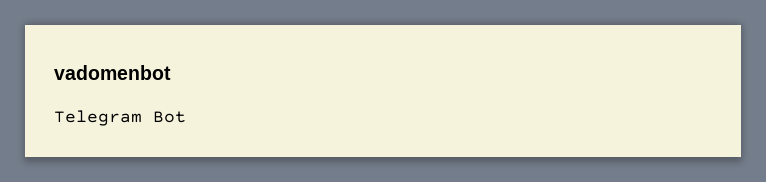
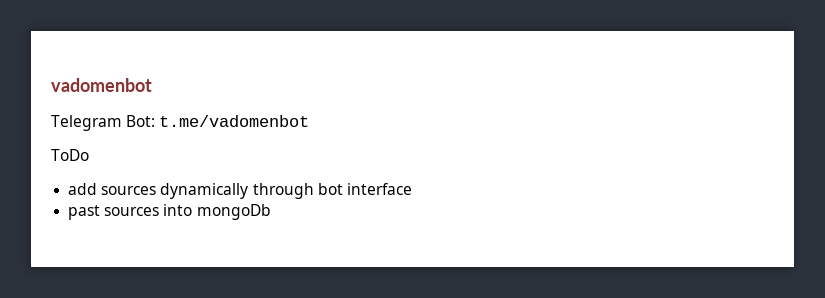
- Telegram Bot
+ Telegram Bot: t.me/vadomenbot
+ ToDo
+ add sources dynamically through bot interface
+ past sources into mongoDb

